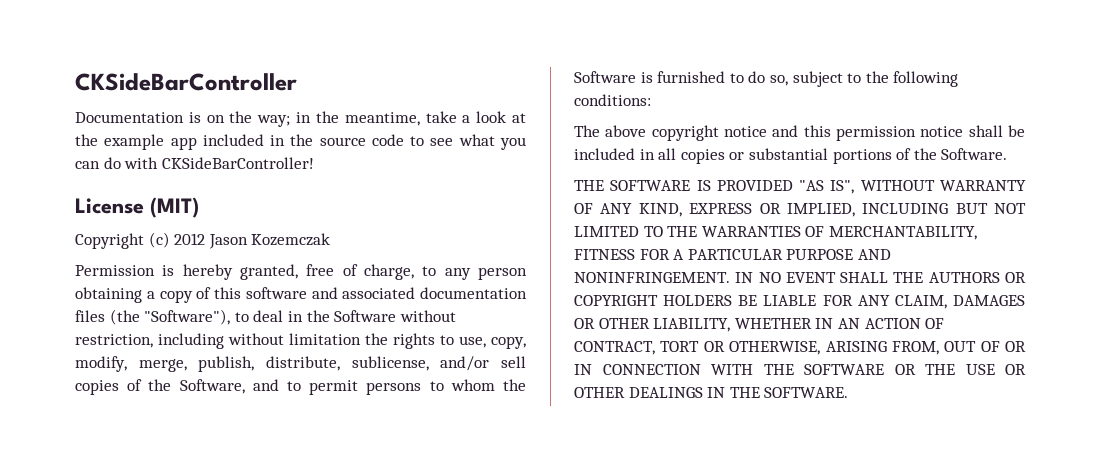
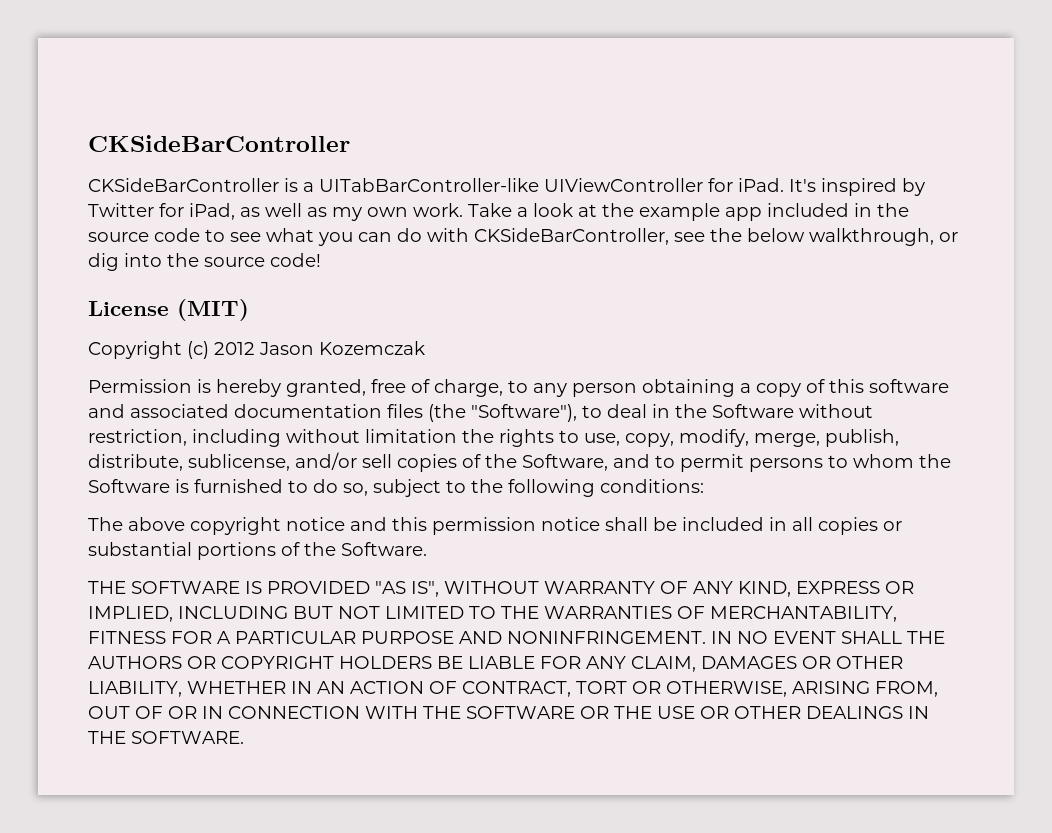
- Documentation is on the way; in the meantime, take a look at the example app included in the source code to see what you can do with CKSideBarController!
+ CKSideBarController is a UITabBarController-like UIViewController for iPad. It's inspired by Twitter for iPad, as well as my own work. Take a look at the example app included in the source code to see what you can do with CKSideBarController, see the below walkthrough, or dig into the source code!

